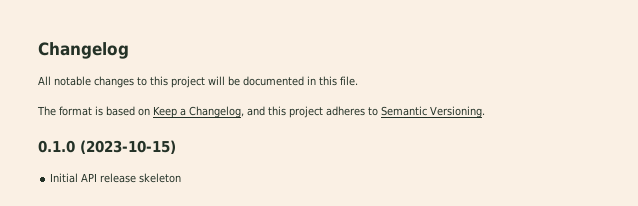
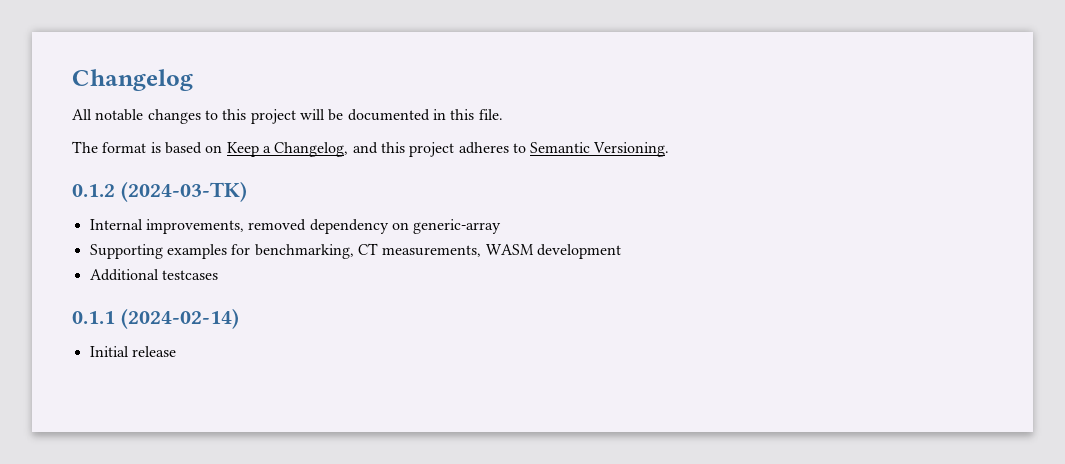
- 0.1.0 (2023-10-15)
- Initial API release skeleton
+ 0.1.2 (2024-03-TK)
+ Internal improvements, removed dependency on generic-array
+ Supporting examples for benchmarking, CT measurements, WASM development
+ Additional testcases
+ 0.1.1 (2024-02-14)
+ Initial release

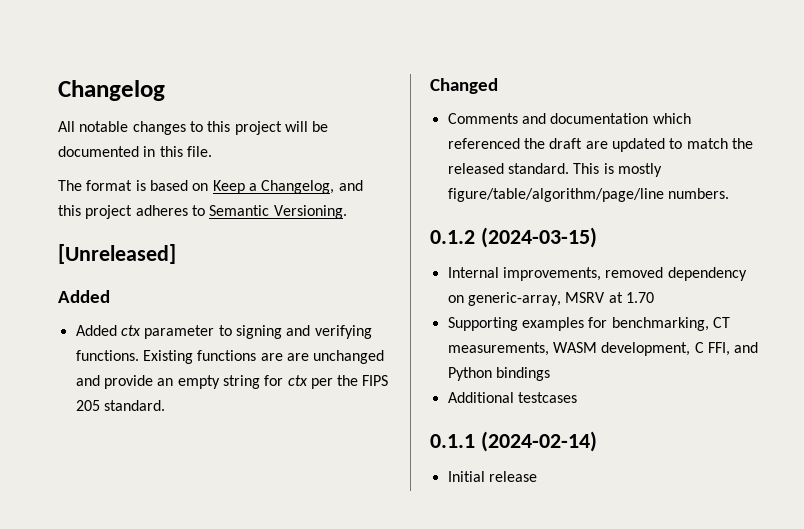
+ [Unreleased]
+ Added
+ Added ctx parameter to signing and verifying functions. Existing functions are are unchanged and provide an empty string for ctx per the FIPS 205 standard.
+ Changed
+ Comments and documentation which referenced the draft are updated to match the released standard. This is mostly figure/table/algorithm/page/line numbers.
- 0.1.2 (2024-03-TK)
+ 0.1.2 (2024-03-15)
- Internal improvements, removed dependency on generic-array
+ Internal improvements, removed dependency on generic-array, MSRV at 1.70
- Supporting examples for benchmarking, CT measurements, WASM development
+ Supporting examples for benchmarking, CT measurements, WASM development, C FFI, and Python bindings

